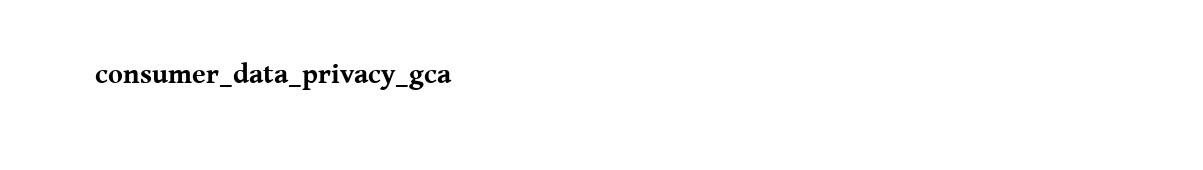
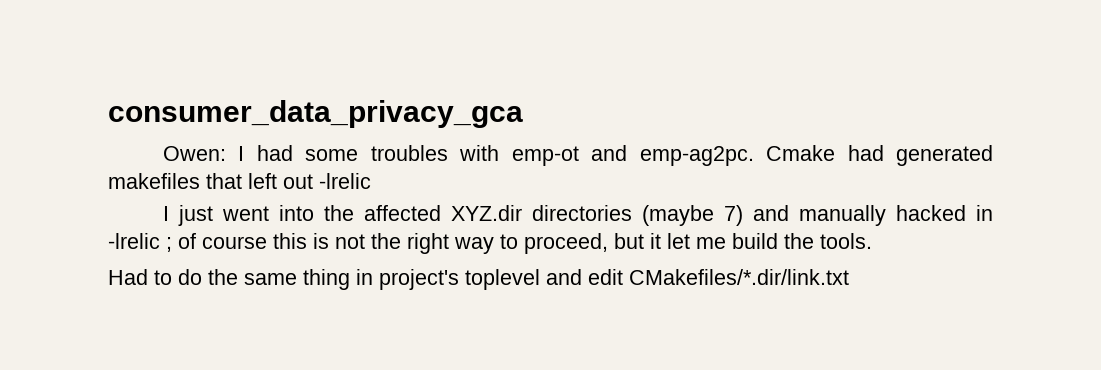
+ Owen: I had some troubles with emp-ot and emp-ag2pc. Cmake had generated makefiles that left out -lrelic
+ I just went into the affected XYZ.dir directories (maybe 7) and manually hacked in -lrelic ; of course this is not the right way to proceed, but it let me build the tools.
+ Had to do the same thing in project's toplevel and edit CMakefiles/*.dir/link.txt

